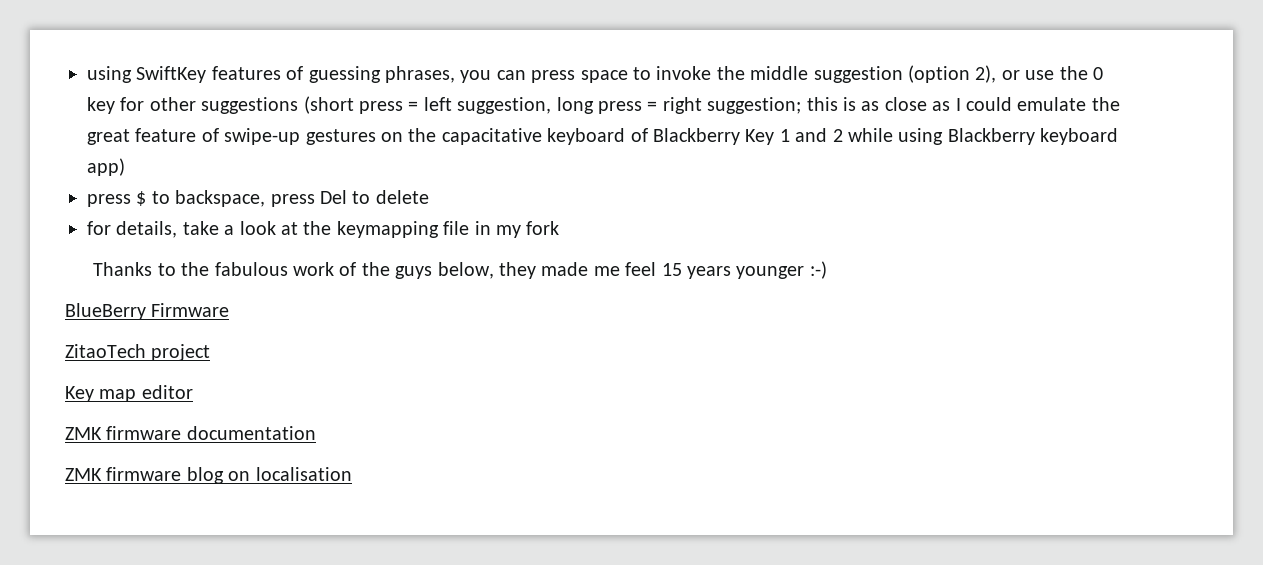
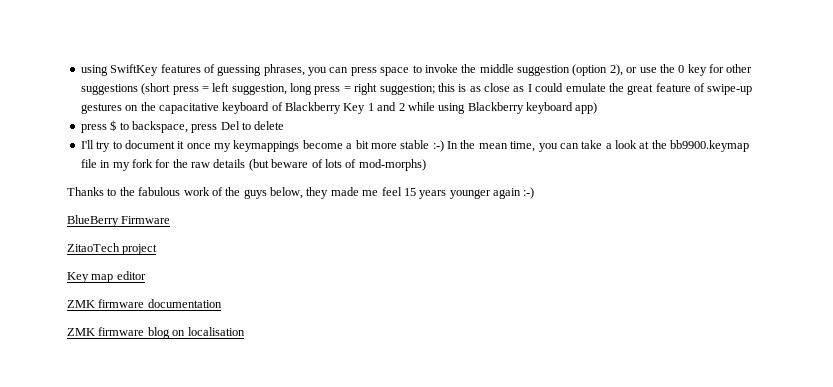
- for details, take a look at the keymapping file in my fork
+ I'll try to document it once my keymappings become a bit more stable :-) In the mean time, you can take a look at the bb9900.keymap file in my fork for the raw details (but beware of lots of mod-morphs)
- Thanks to the fabulous work of the guys below, they made me feel 15 years younger :-)
+ Thanks to the fabulous work of the guys below, they made me feel 15 years younger again :-)

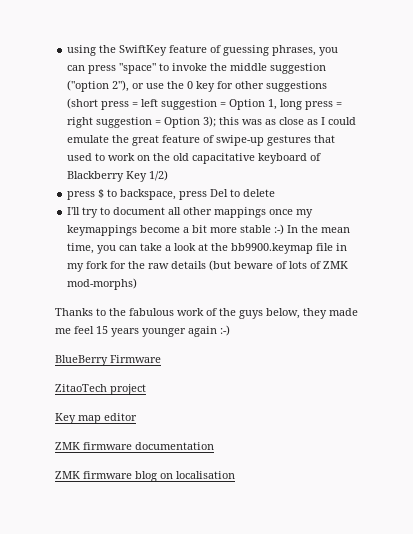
- using SwiftKey features of guessing phrases, you can press space to invoke the middle suggestion (option 2), or use the 0 key for other suggestions (short press = left suggestion, long press = right suggestion; this is as close as I could emulate the great feature of swipe-up gestures on the capacitative keyboard of Blackberry Key 1 and 2 while using Blackberry keyboard app)
+ using the SwiftKey feature of guessing phrases, you can press "space" to invoke the middle suggestion ("option 2"), or use the 0 key for other suggestions (short press = left suggestion = Option 1, long press = right suggestion = Option 3); this was as close as I could emulate the great feature of swipe-up gestures that used to work on the old capacitative keyboard of Blackberry Key 1/2)
- I'll try to document it once my keymappings become a bit more stable :-) In the mean time, you can take a look at the bb9900.keymap file in my fork for the raw details (but beware of lots of mod-morphs)
+ I'll try to document all other mappings once my keymappings become a bit more stable :-) In the mean time, you can take a look at the bb9900.keymap file in my fork for the raw details (but beware of lots of ZMK mod-morphs)

